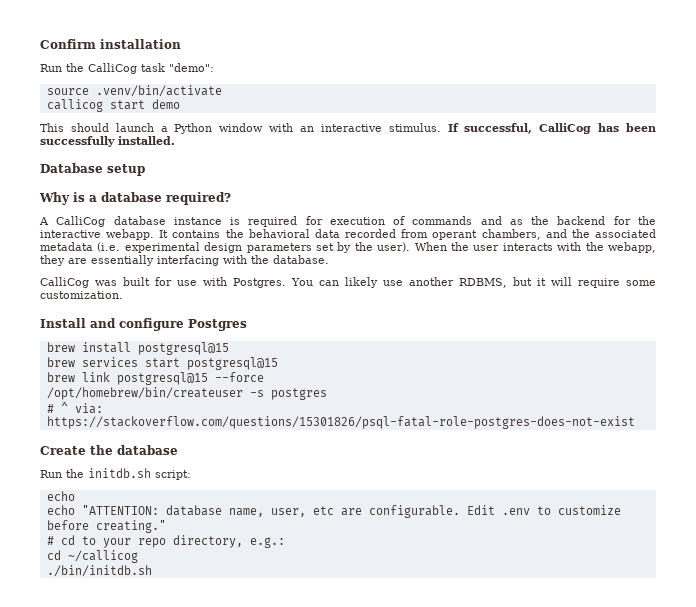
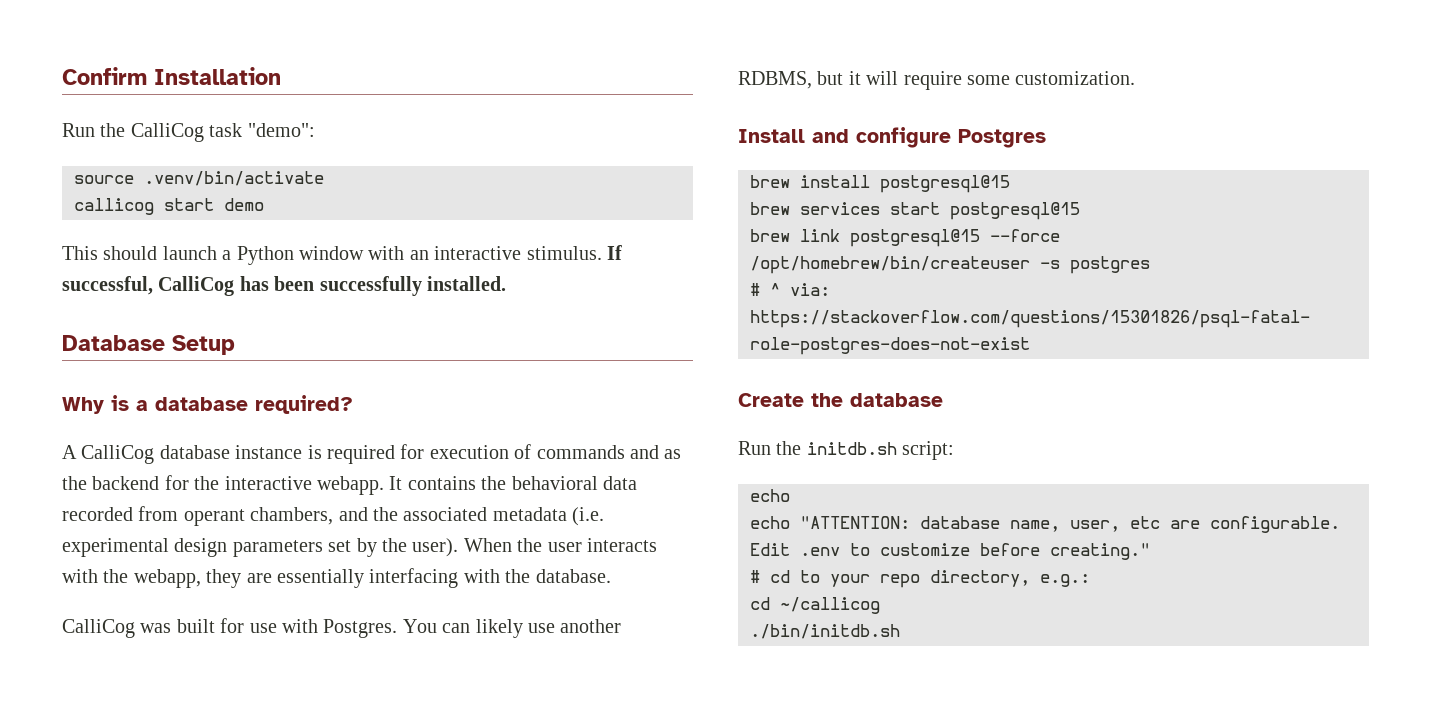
- Confirm installation
+ Confirm Installation
- Database setup
+ Database Setup

